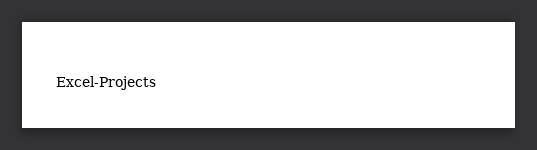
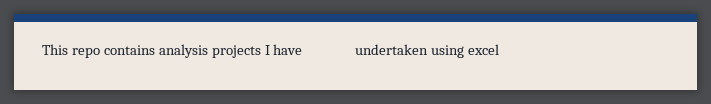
- Excel-Projects
+ This repo contains analysis projects I have undertaken using excel

